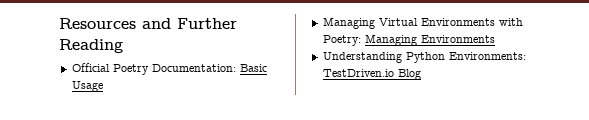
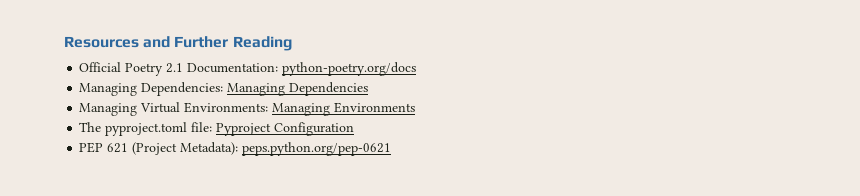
- Official Poetry Documentation: Basic Usage
+ Official Poetry 2.1 Documentation: python-poetry.org/docs
+ Managing Dependencies: Managing Dependencies
- Managing Virtual Environments with Poetry: Managing Environments
+ Managing Virtual Environments: Managing Environments
- Understanding Python Environments: TestDriven.io Blog
+ The pyproject.toml file: Pyproject Configuration
+ PEP 621 (Project Metadata): peps.python.org/pep-0621

